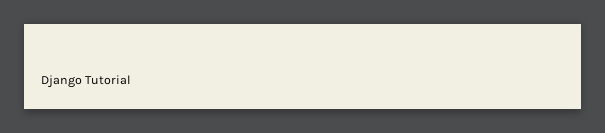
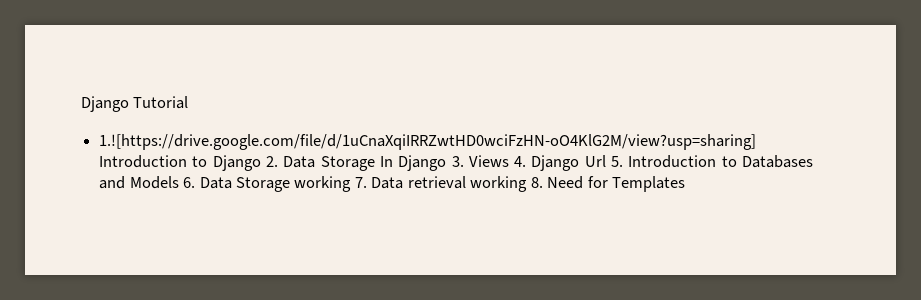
+ 1.![https://drive.google.com/file/d/1uCnaXqiIRRZwtHD0wciFzHN-oO4KlG2M/view?usp=sharing] Introduction to Django 2. Data Storage In Django 3. Views 4. Django Url 5. Introduction to Databases and Models 6. Data Storage working 7. Data retrieval working 8. Need for Templates

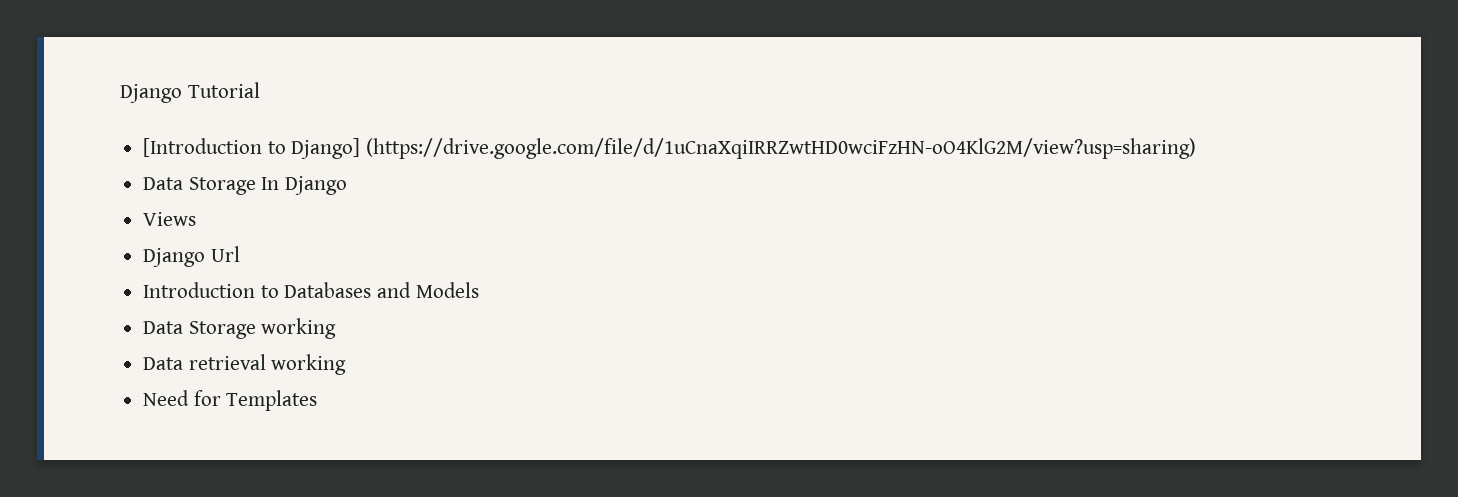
- 1.![https://drive.google.com/file/d/1uCnaXqiIRRZwtHD0wciFzHN-oO4KlG2M/view?usp=sharing] Introduction to Django 2. Data Storage In Django 3. Views 4. Django Url 5. Introduction to Databases and Models 6. Data Storage working 7. Data retrieval working 8. Need for Templates
+ [Introduction to Django] (https://drive.google.com/file/d/1uCnaXqiIRRZwtHD0wciFzHN-oO4KlG2M/view?usp=sharing)
+ Data Storage In Django
+ Views
+ Django Url
+ Introduction to Databases and Models
+ Data Storage working
+ Data retrieval working
+ Need for Templates

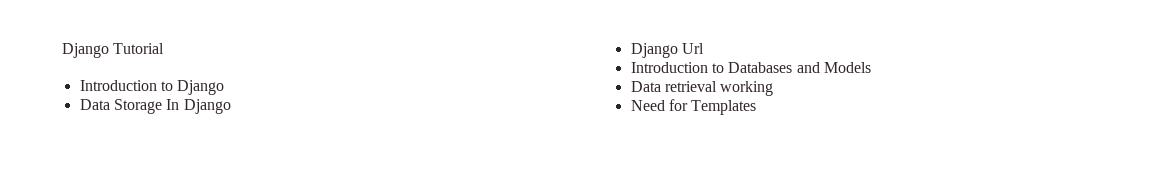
- [Introduction to Django] (https://drive.google.com/file/d/1uCnaXqiIRRZwtHD0wciFzHN-oO4KlG2M/view?usp=sharing)
+ Introduction to Django
- Views
- Data Storage working

